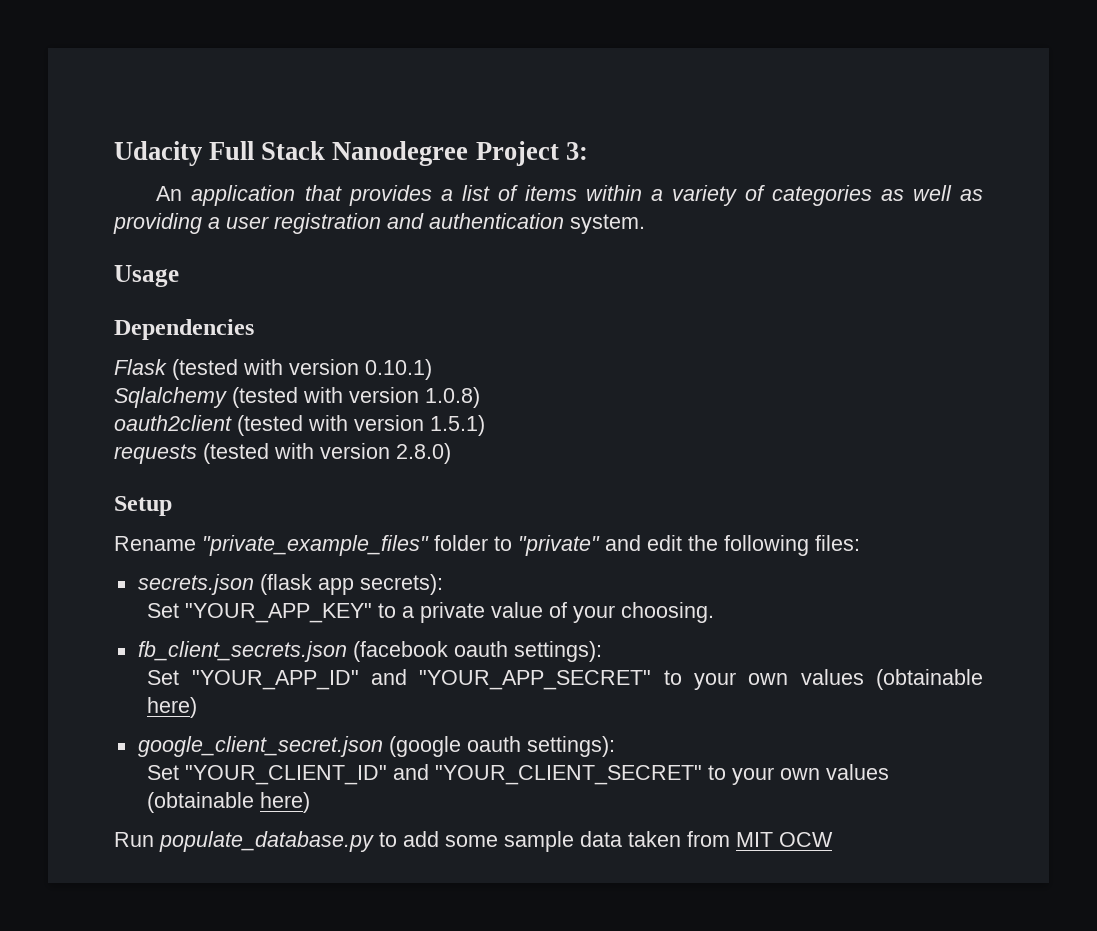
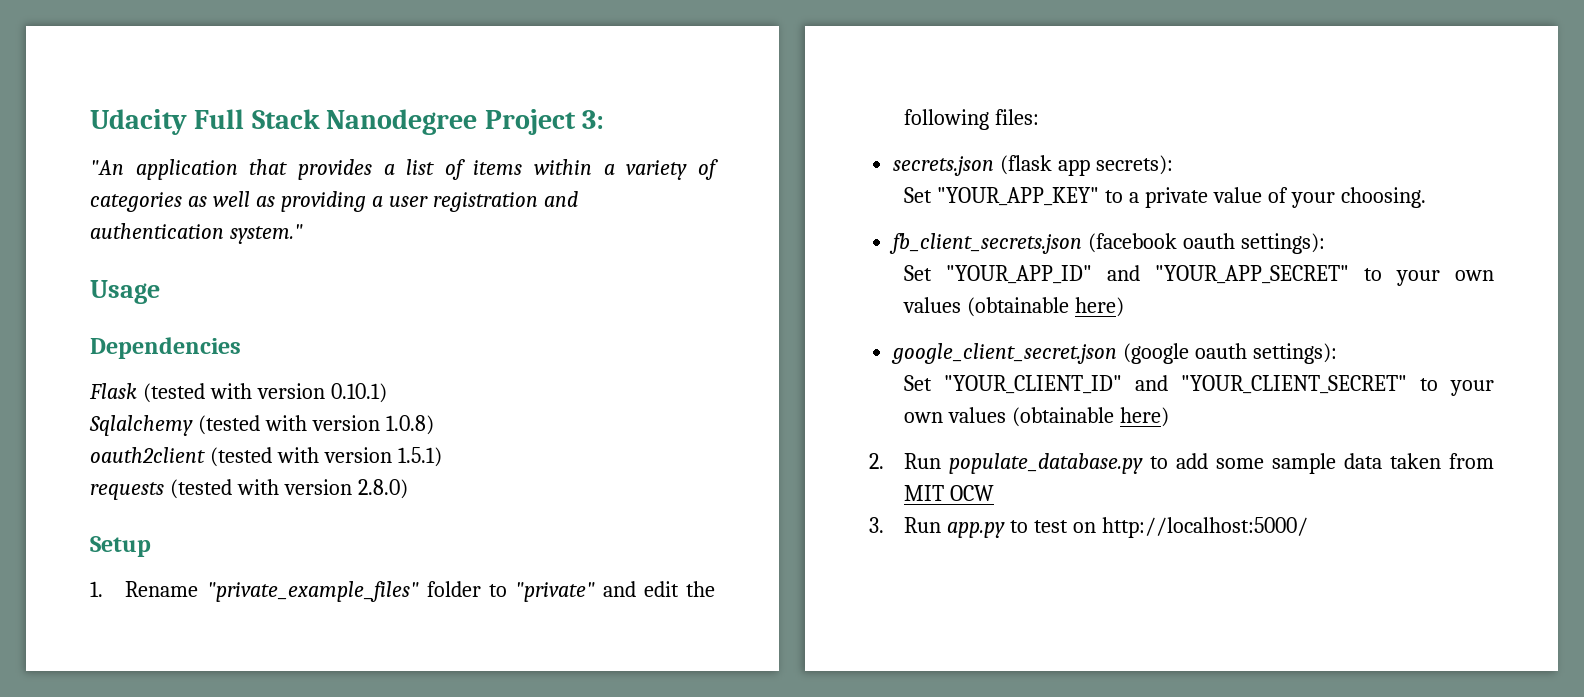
- An application that provides a list of items within a variety of categories as well as providing a user registration and authentication system.
+ "An application that provides a list of items within a variety of categories as well as providing a user registration and authentication system."
- Rename "private_example_files" folder to "private" and edit the following files:
+ 1. Rename "private_example_files" folder to "private" and edit the following files:
- Run populate_database.py to add some sample data taken from MIT OCW
+ 2. Run populate_database.py to add some sample data taken from MIT OCW
+ 3. Run app.py to test on http://localhost:5000/

